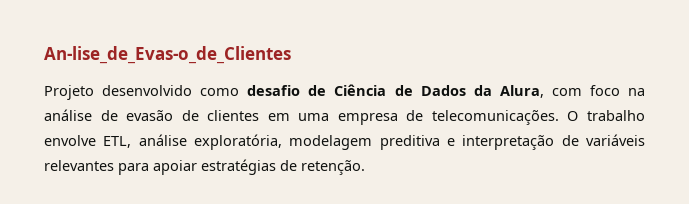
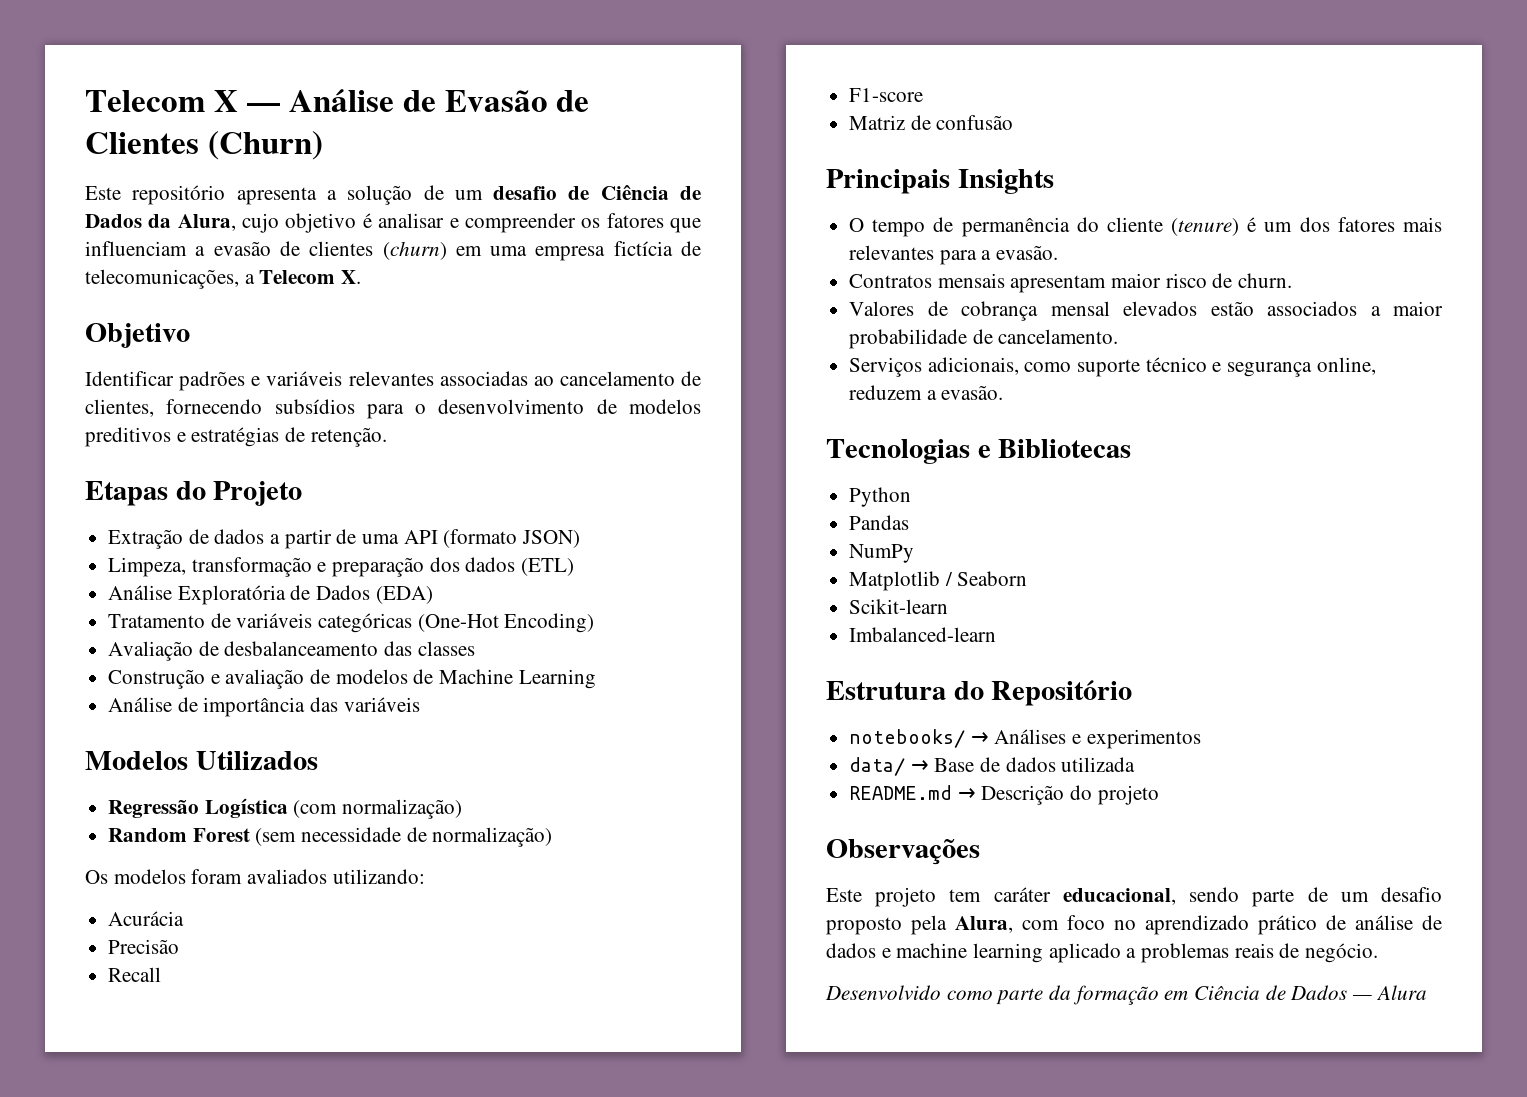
- An-lise_de_Evas-o_de_Clientes
- Projeto desenvolvido como desafio de Ciência de Dados da Alura, com foco na análise de evasão de clientes em uma empresa de telecomunicações. O trabalho envolve ETL, análise exploratória, modelagem preditiva e interpretação de variáveis relevantes para apoiar estratégias de retenção.
+ Telecom X — Análise de Evasão de Clientes (Churn)
+ Este repositório apresenta a solução de um desafio de Ciência de Dados da Alura, cujo objetivo é analisar e compreender os fatores que influenciam a evasão de clientes (churn) em uma empresa fictícia de telecomunicações, a Telecom X.
+ Objetivo
+ Identificar padrões e variáveis relevantes associadas ao cancelamento de clientes, fornecendo subsídios para o desenvolvimento de modelos preditivos e estratégias de retenção.
+ Etapas do Projeto
+ Extração de dados a partir de uma API (formato JSON)
+ Limpeza, transformação e preparação dos dados (ETL)
+ Análise Exploratória de Dados (EDA)
+ Tratamento de variáveis categóricas (One-Hot Encoding)
+ Avaliação de desbalanceamento das classes
+ Construção e avaliação de modelos de Machine Learning
+ Análise de importância das variáveis
+ Modelos Utilizados
+ Regressão Logística (com normalização)
+ Random Forest (sem necessidade de normalização)
+ Os modelos foram avaliados utilizando:
+ Acurácia
+ Precisão
+ Recall
+ F1-score
+ Matriz de confusão
+ Principais Insights
+ O tempo de permanência do cliente (tenure) é um dos fatores mais relevantes para a evasão.
+ Contratos mensais apresentam maior risco de churn.
+ Valores de cobrança mensal elevados estão associados a maior probabilidade de cancelamento.
+ Serviços adicionais, como suporte técnico e segurança online, reduzem a evasão.
+ Tecnologias e Bibliotecas
+ Python
+ Pandas
+ NumPy
+ Matplotlib / Seaborn
+ Scikit-learn
+ Imbalanced-learn
+ Estrutura do Repositório
+ notebooks/ → Análises e experimentos
+ data/ → Base de dados utilizada
+ README.md → Descrição do projeto
+ Observações
+ Este projeto tem caráter educacional, sendo parte de um desafio proposto pela Alura, com foco no aprendizado prático de análise de dados e machine learning aplicado a problemas reais de negócio.
+ Desenvolvido como parte da formação em Ciência de Dados — Alura

